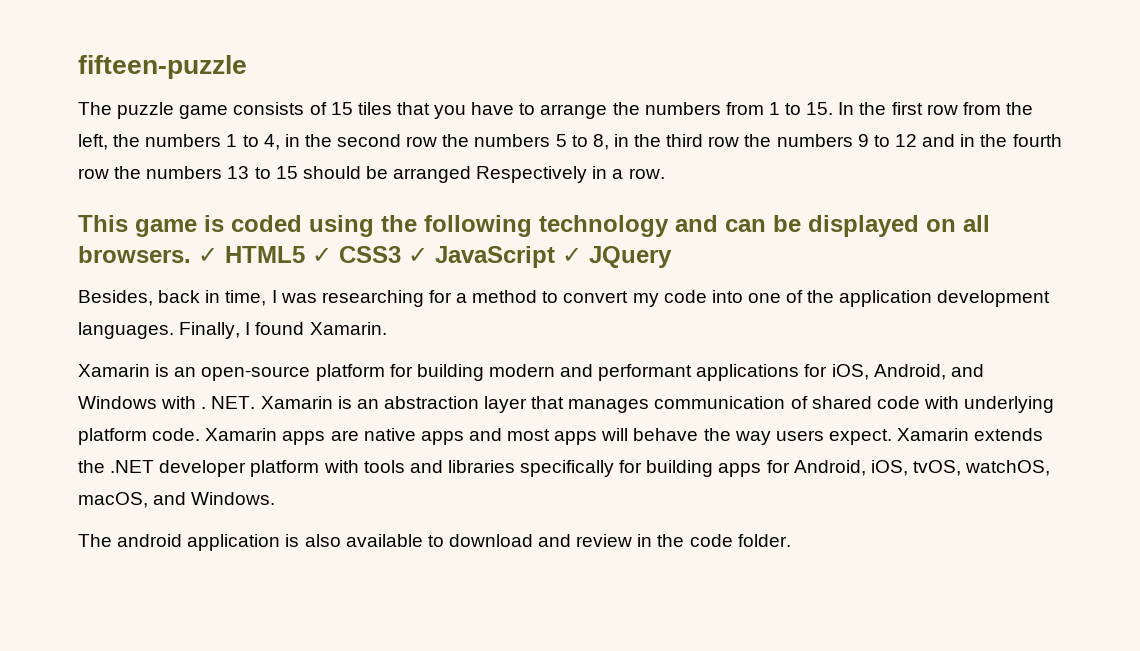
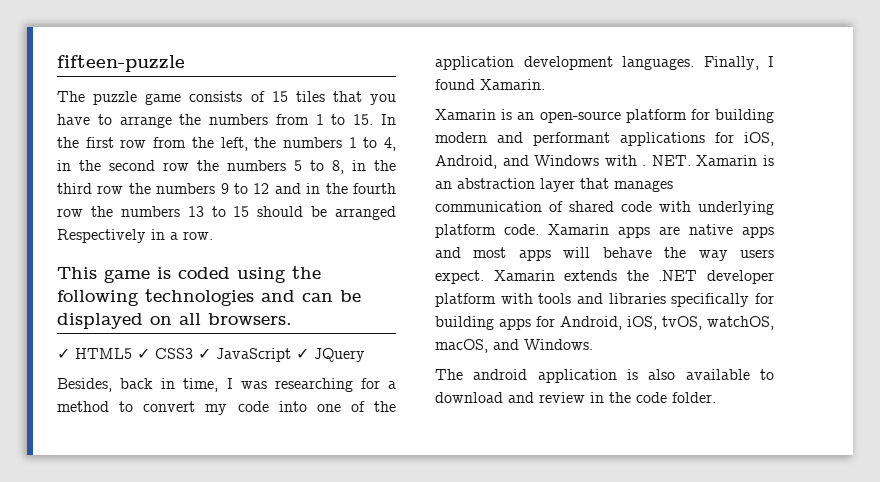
- This game is coded using the following technology and can be displayed on all browsers. ✓ HTML5 ✓ CSS3 ✓ JavaScript ✓ JQuery
+ This game is coded using the following technologies and can be displayed on all browsers.
+ ✓ HTML5 ✓ CSS3 ✓ JavaScript ✓ JQuery

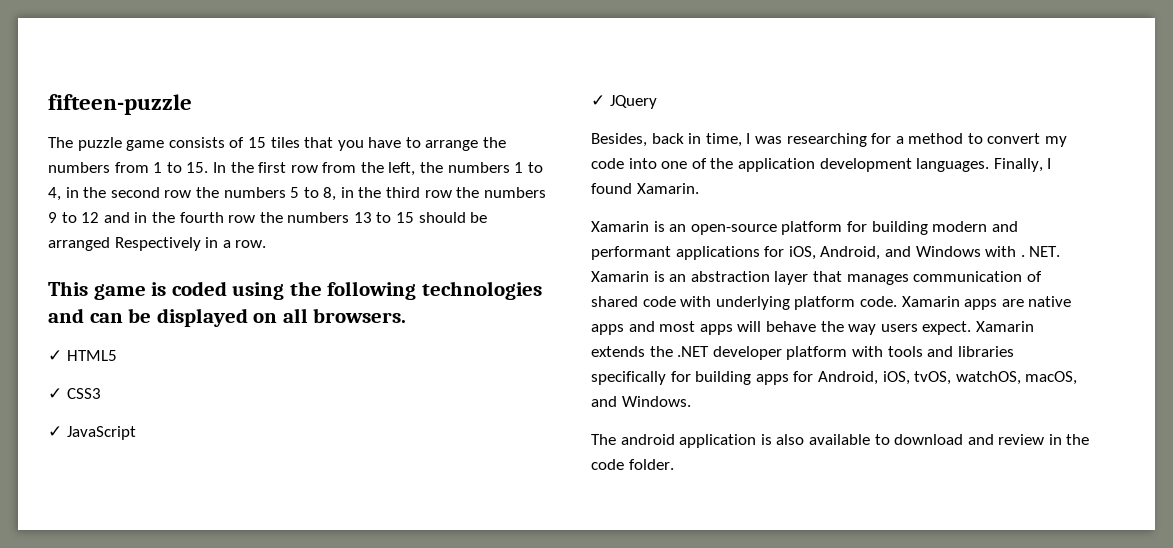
- ✓ HTML5 ✓ CSS3 ✓ JavaScript ✓ JQuery
+ ✓ HTML5
+ ✓ CSS3
+ ✓ JavaScript
+ ✓ JQuery

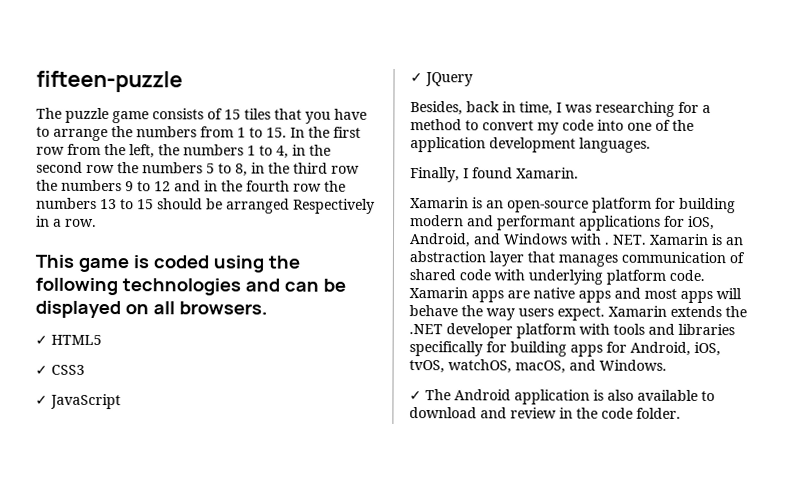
- Besides, back in time, I was researching for a method to convert my code into one of the application development languages. Finally, I found Xamarin.
+ Besides, back in time, I was researching for a method to convert my code into one of the application development languages.
+ Finally, I found Xamarin.
- The android application is also available to download and review in the code folder.
+ ✓ The Android application is also available to download and review in the code folder.

